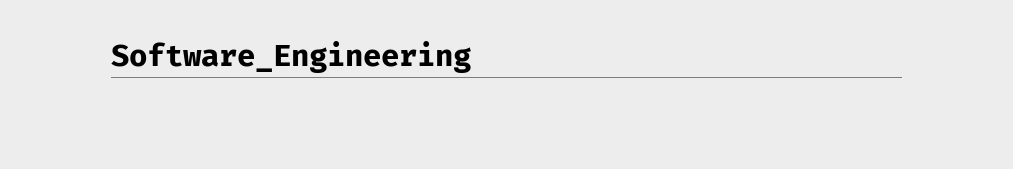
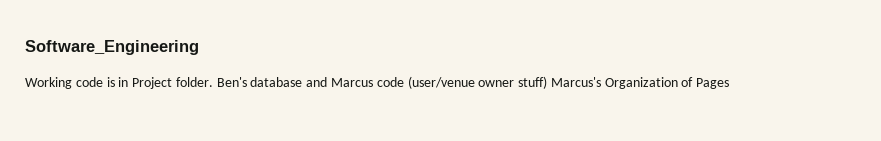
+ Working code is in Project folder. Ben's database and Marcus code (user/venue owner stuff) Marcus's Organization of Pages

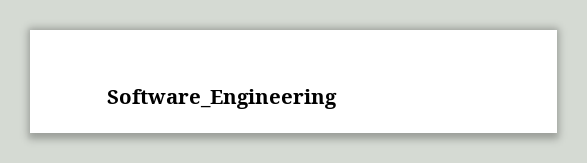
- Working code is in Project folder. Ben's database and Marcus code (user/venue owner stuff) Marcus's Organization of Pages

